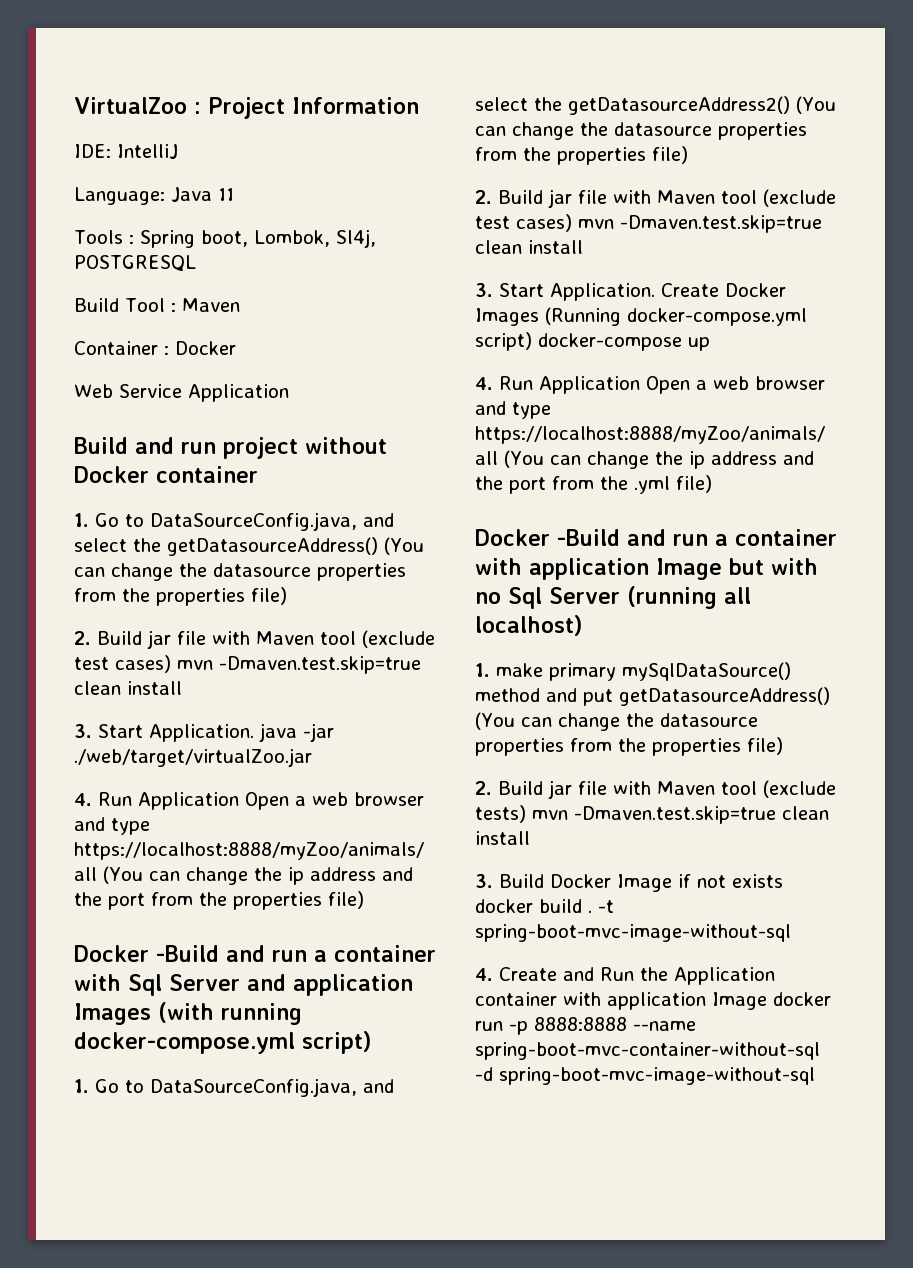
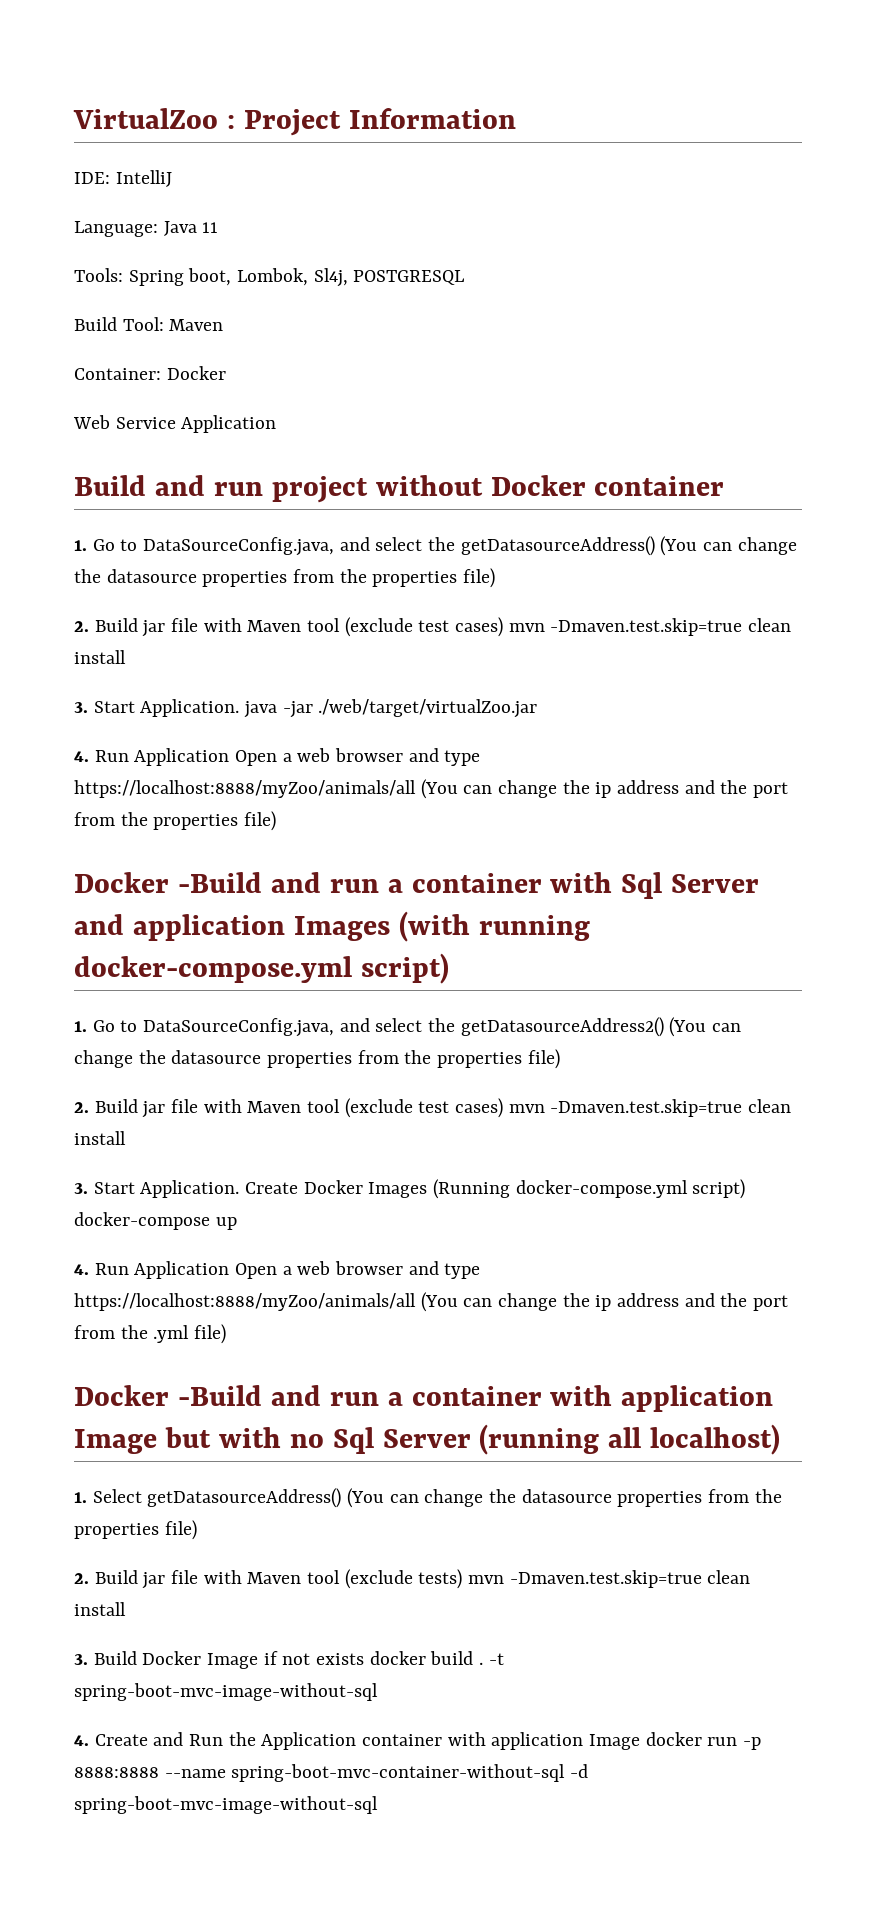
- Tools : Spring boot, Lombok, Sl4j, POSTGRESQL
+ Tools: Spring boot, Lombok, Sl4j, POSTGRESQL
- Build Tool : Maven
+ Build Tool: Maven
- Container : Docker
+ Container: Docker
- 1. make primary mySqlDataSource() method and put getDatasourceAddress() (You can change the datasource properties from the properties file)
+ 1. Select getDatasourceAddress() (You can change the datasource properties from the properties file)

